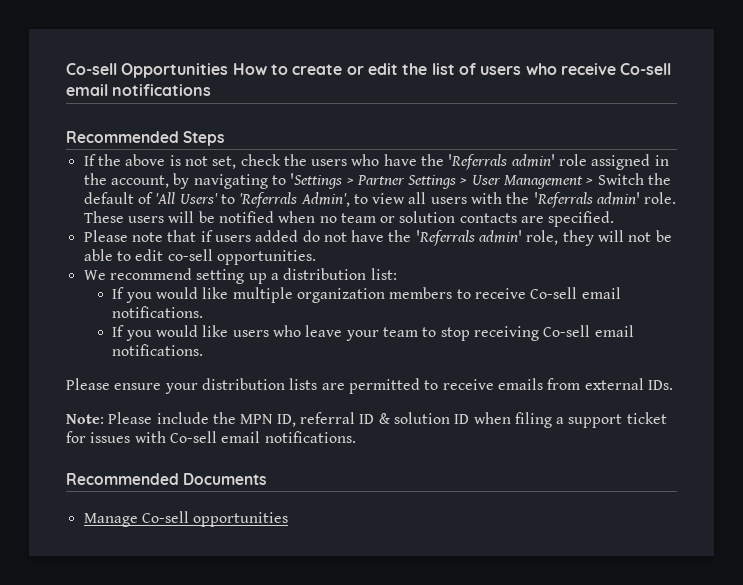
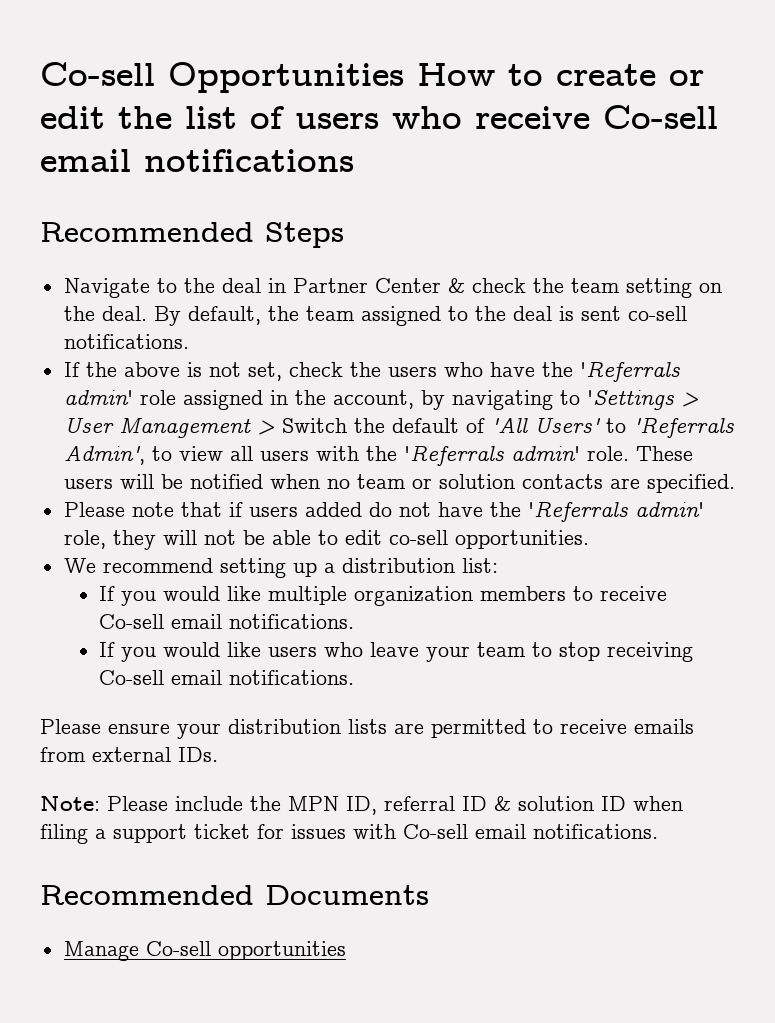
+ Navigate to the deal in Partner Center & check the team setting on the deal. By default, the team assigned to the deal is sent co-sell notifications.
- If the above is not set, check the users who have the 'Referrals admin' role assigned in the account, by navigating to 'Settings > Partner Settings > User Management > Switch the default of 'All Users' to 'Referrals Admin', to view all users with the 'Referrals admin' role.
+ If the above is not set, check the users who have the 'Referrals admin' role assigned in the account, by navigating to 'Settings > User Management > Switch the default of 'All Users' to 'Referrals Admin', to view all users with the 'Referrals admin' role.

